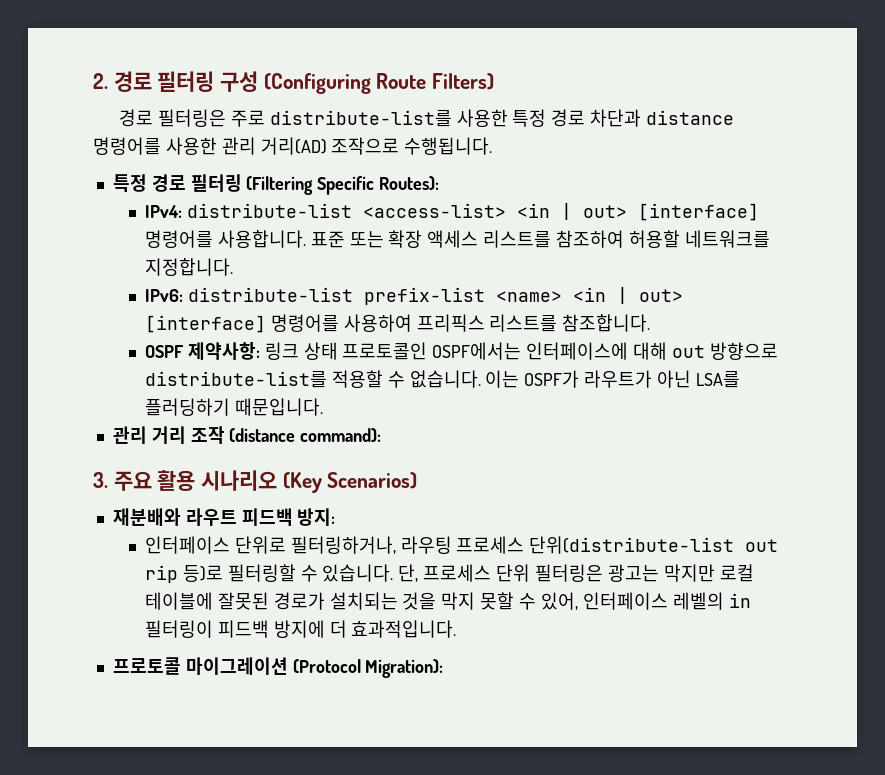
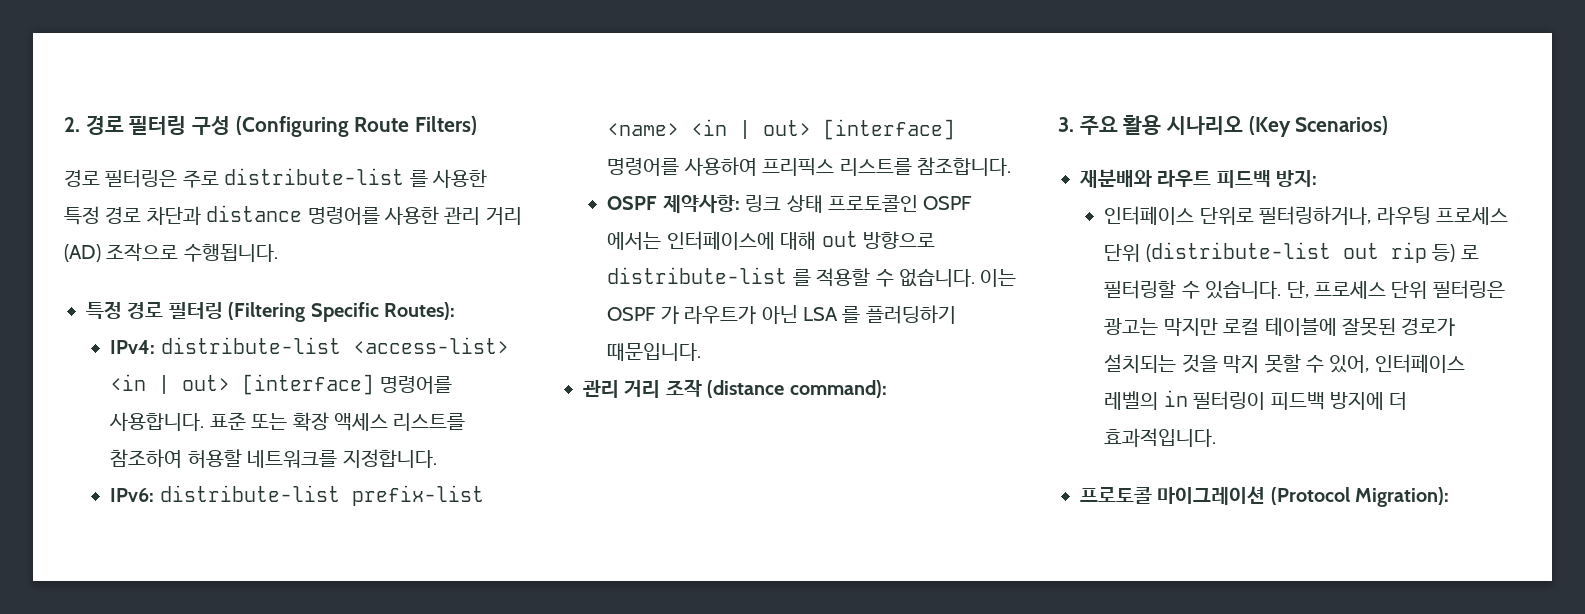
- 경로 필터링은 주로 distribute-list를 사용한 특정 경로 차단과 distance 명령어를 사용한 관리 거리(AD) 조작으로 수행됩니다.
+ 경로 필터링은 주로 distribute-list 를 사용한 특정 경로 차단과 distance 명령어를 사용한 관리 거리 (AD) 조작으로 수행됩니다.
- OSPF 제약사항: 링크 상태 프로토콜인 OSPF에서는 인터페이스에 대해 out 방향으로 distribute-list를 적용할 수 없습니다.
+ OSPF 제약사항: 링크 상태 프로토콜인 OSPF 에서는 인터페이스에 대해 out 방향으로 distribute-list 를 적용할 수 없습니다.
- 이는 OSPF가 라우트가 아닌 LSA를 플러딩하기 때문입니다.
+ 이는 OSPF 가 라우트가 아닌 LSA 를 플러딩하기 때문입니다.
- 인터페이스 단위로 필터링하거나, 라우팅 프로세스 단위(distribute-list out rip 등)로 필터링할 수 있습니다.
+ 인터페이스 단위로 필터링하거나, 라우팅 프로세스 단위 (distribute-list out rip 등) 로 필터링할 수 있습니다.

